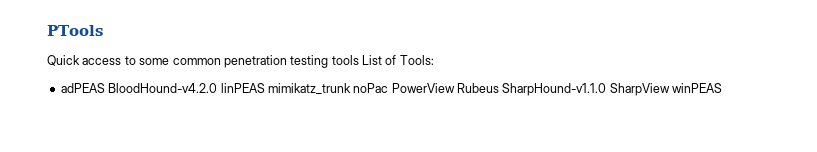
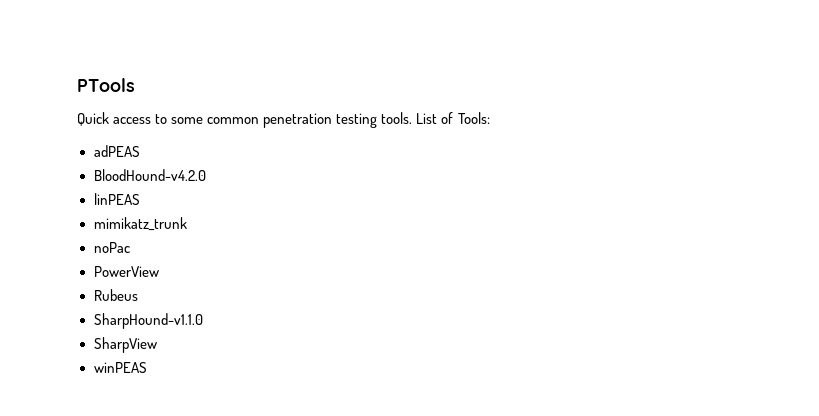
- Quick access to some common penetration testing tools List of Tools:
+ Quick access to some common penetration testing tools. List of Tools:
- adPEAS BloodHound-v4.2.0 linPEAS mimikatz_trunk noPac PowerView Rubeus SharpHound-v1.1.0 SharpView winPEAS
+ adPEAS
+ BloodHound-v4.2.0
+ linPEAS
+ mimikatz_trunk
+ noPac
+ PowerView
+ Rubeus
+ SharpHound-v1.1.0
+ SharpView
+ winPEAS

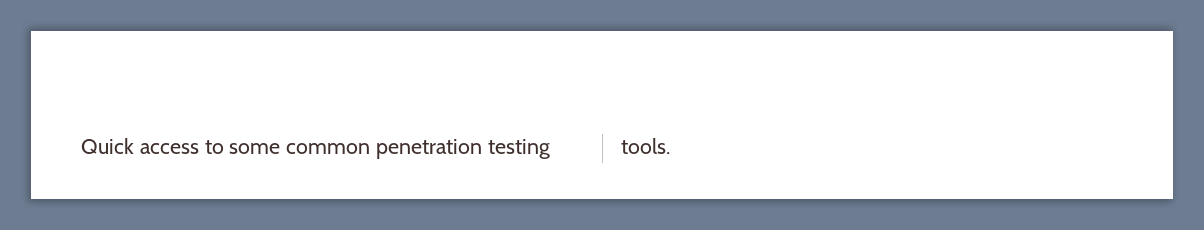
- PTools
- List of Tools:
- adPEAS
- BloodHound-v4.2.0
- linPEAS
- mimikatz_trunk
- noPac
- PowerView
- Rubeus
- SharpHound-v1.1.0
- SharpView
- winPEAS

